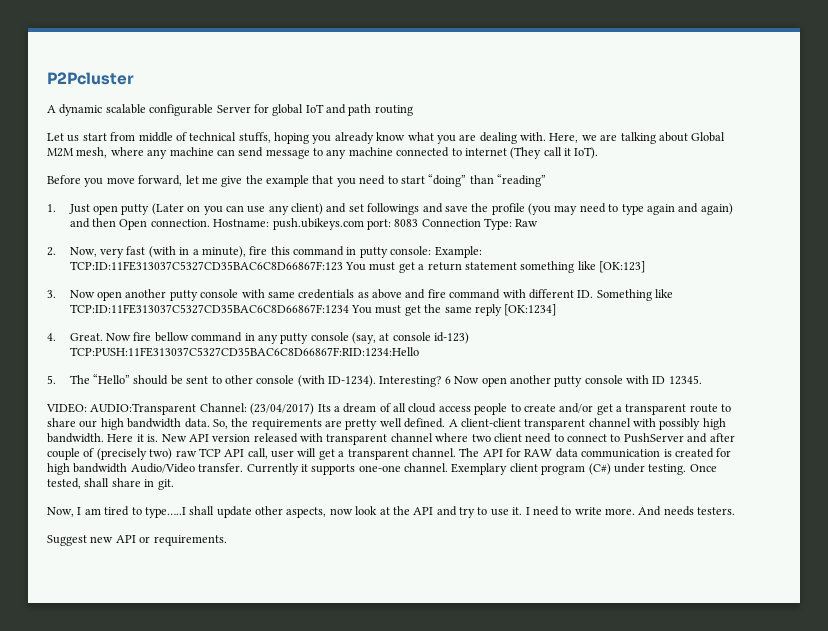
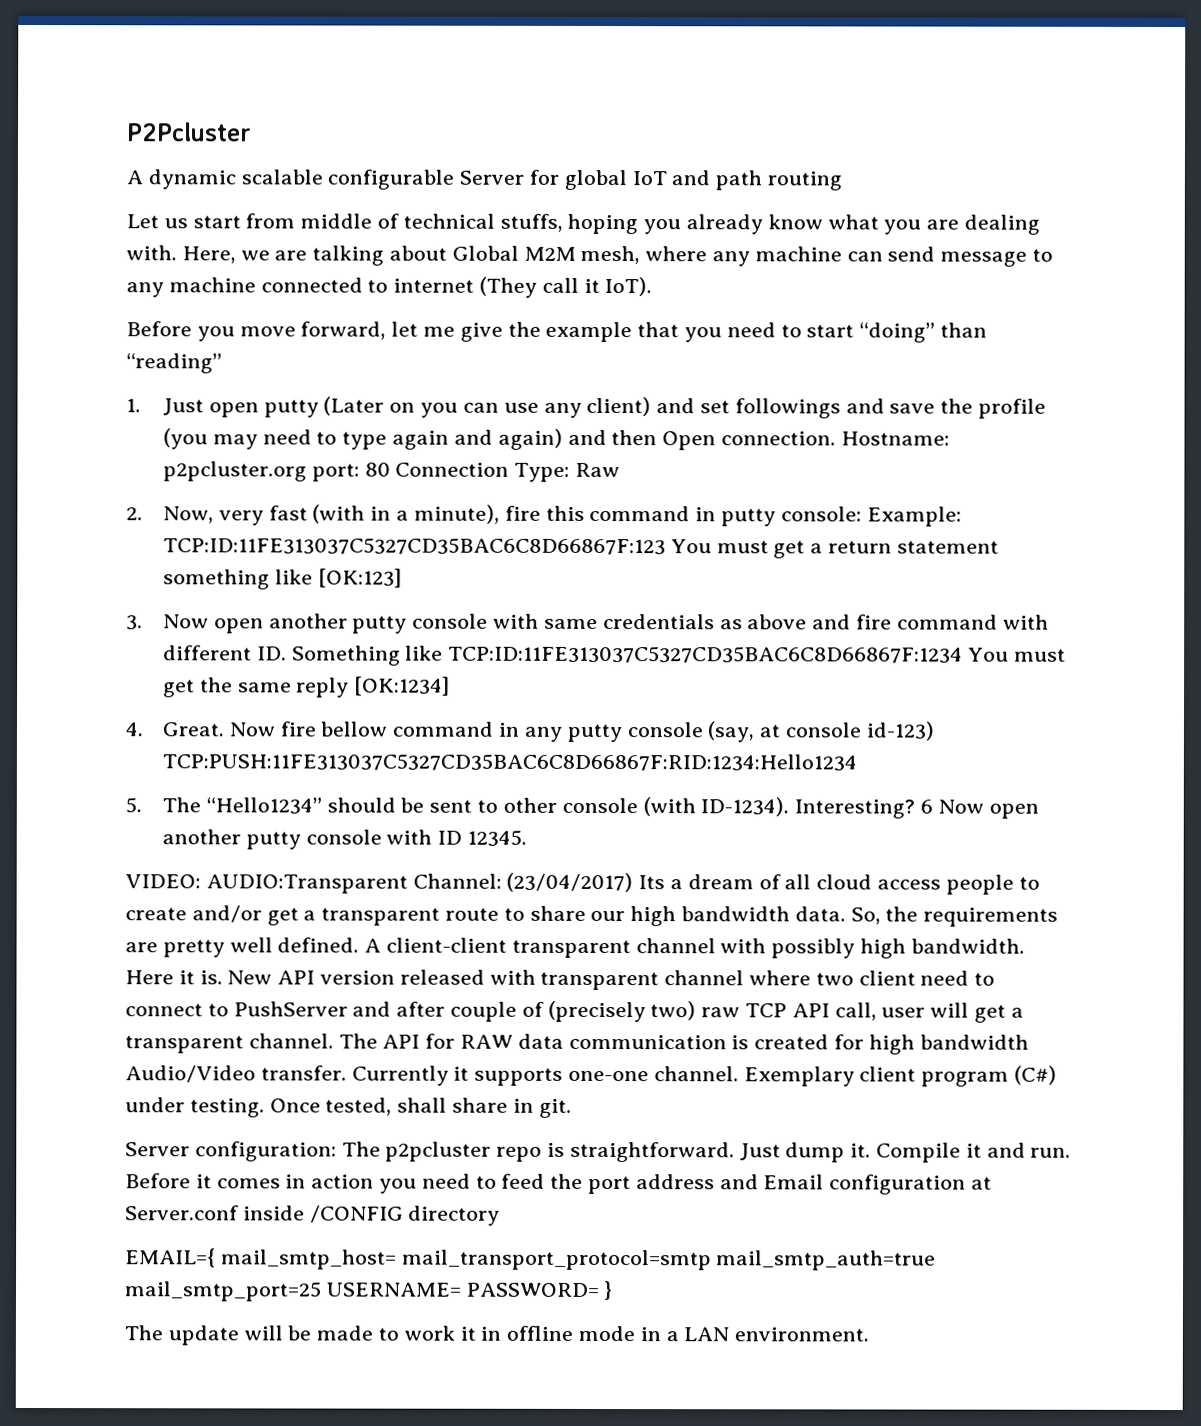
- Hostname: push.ubikeys.com port: 8083 Connection Type: Raw
+ Hostname: p2pcluster.org port: 80 Connection Type: Raw
- Now fire bellow command in any putty console (say, at console id-123) TCP:PUSH:11FE313037C5327CD35BAC6C8D66867F:RID:1234:Hello
+ Now fire bellow command in any putty console (say, at console id-123) TCP:PUSH:11FE313037C5327CD35BAC6C8D66867F:RID:1234:Hello1234
- 5. The “Hello” should be sent to other console (with ID-1234).
+ 5. The “Hello1234” should be sent to other console (with ID-1234).
- Now, I am tired to type…..I shall update other aspects, now look at the API and try to use it. I need to write more. And needs testers.
- Suggest new API or requirements.
+ Server configuration: The p2pcluster repo is straightforward. Just dump it. Compile it and run. Before it comes in action you need to feed the port address and Email configuration at Server.conf inside /CONFIG directory
+ EMAIL={ mail_smtp_host= mail_transport_protocol=smtp mail_smtp_auth=true mail_smtp_port=25 USERNAME= PASSWORD= }
+ The update will be made to work it in offline mode in a LAN environment.

